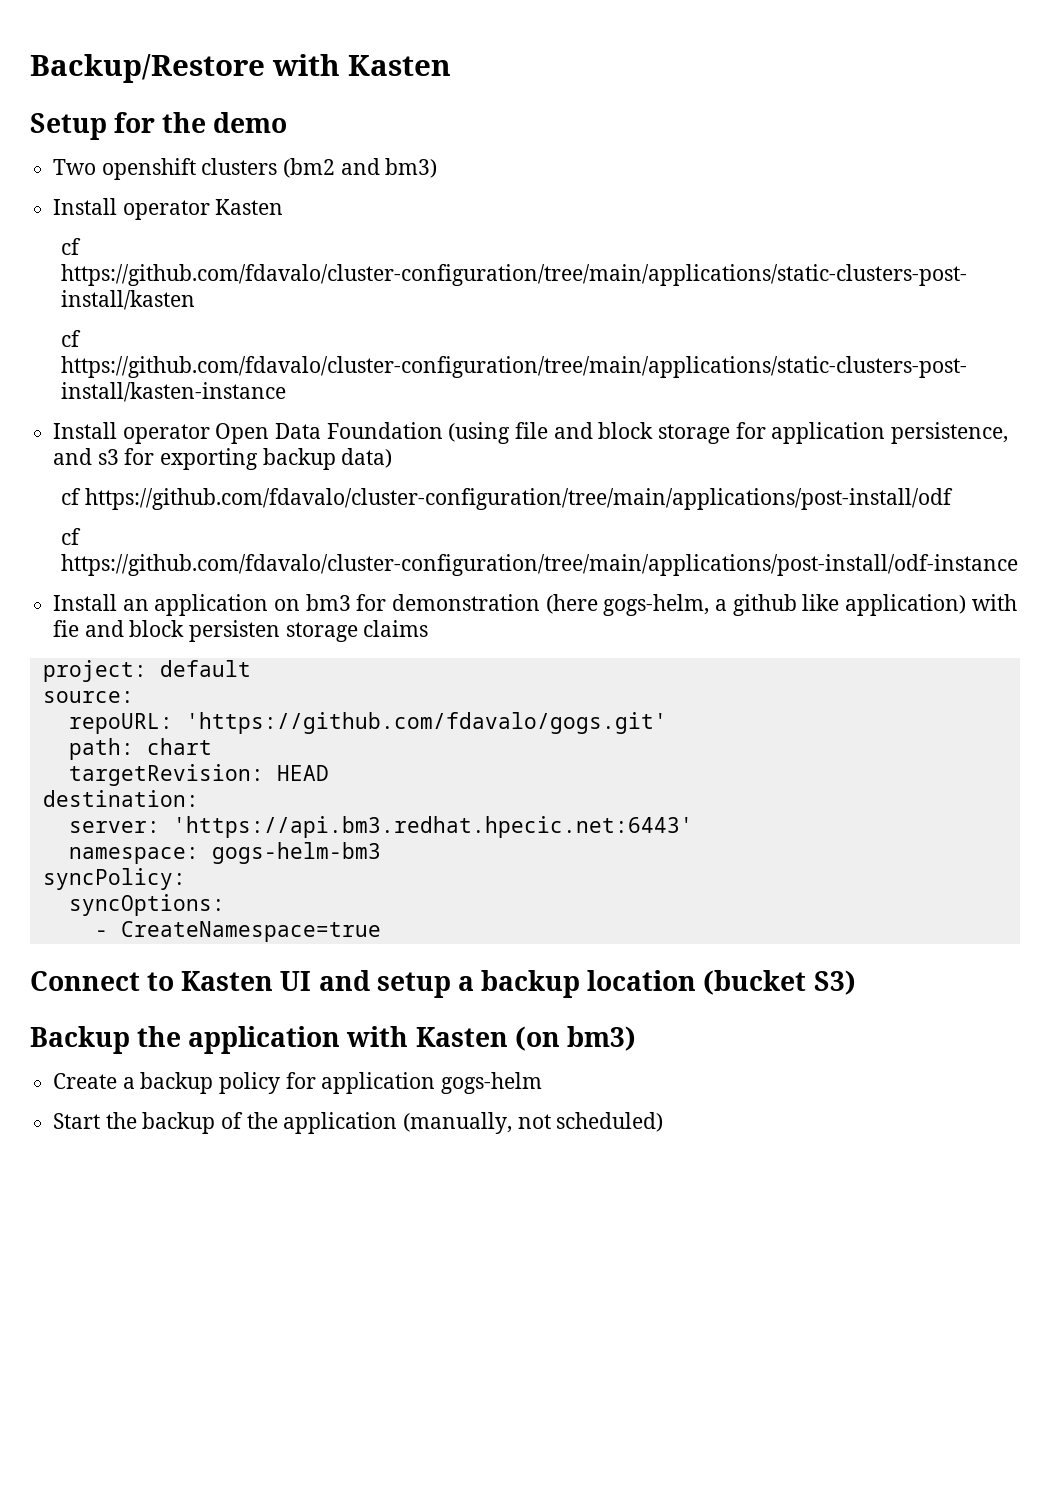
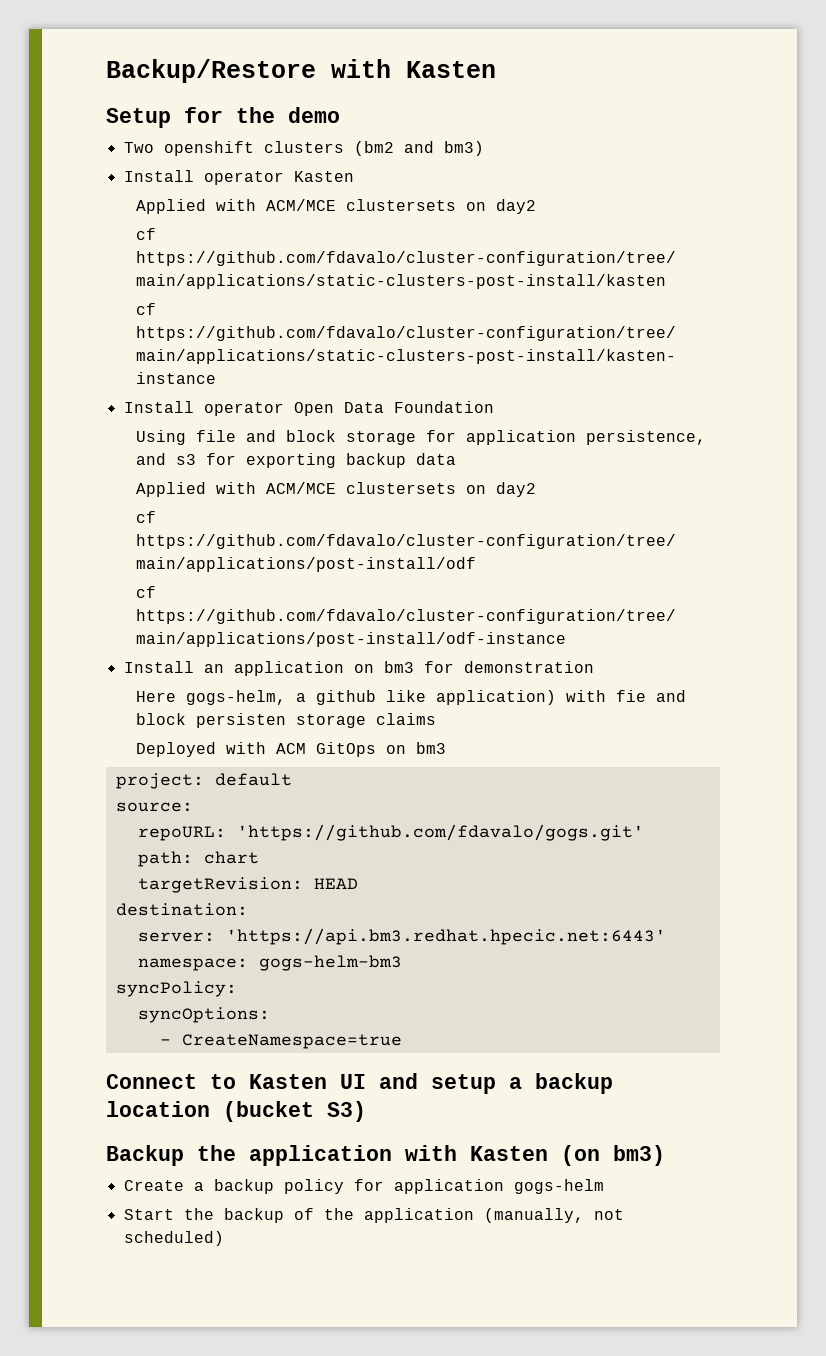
  Install operator Kasten
+ Applied with ACM/MCE clustersets on day2
- Install operator Open Data Foundation (using file and block storage for application persistence, and s3 for exporting backup data)
+ Install operator Open Data Foundation
+ Using file and block storage for application persistence, and s3 for exporting backup data
+ Applied with ACM/MCE clustersets on day2
- Install an application on bm3 for demonstration (here gogs-helm, a github like application) with fie and block persisten storage claims
+ Install an application on bm3 for demonstration
+ Here gogs-helm, a github like application) with fie and block persisten storage claims
+ Deployed with ACM GitOps on bm3

